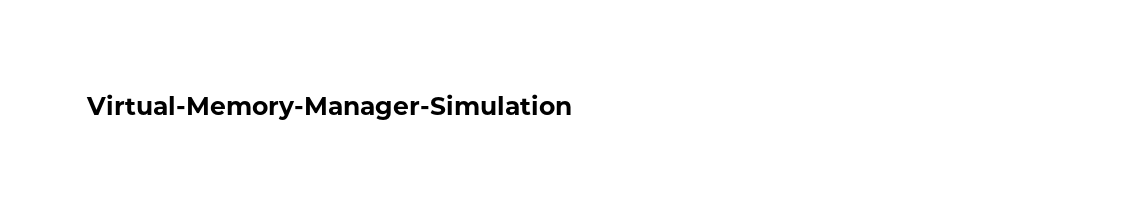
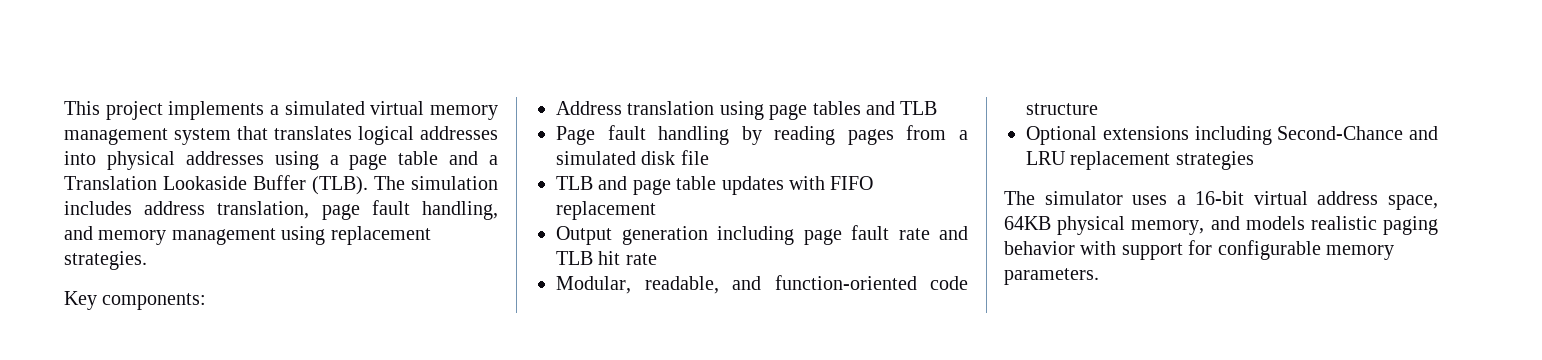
- Virtual-Memory-Manager-Simulation
+ This project implements a simulated virtual memory management system that translates logical addresses into physical addresses using a page table and a Translation Lookaside Buffer (TLB). The simulation includes address translation, page fault handling, and memory management using replacement strategies.
+ Key components:
+ Address translation using page tables and TLB
+ Page fault handling by reading pages from a simulated disk file
+ TLB and page table updates with FIFO replacement
+ Output generation including page fault rate and TLB hit rate
+ Modular, readable, and function-oriented code structure
+ Optional extensions including Second-Chance and LRU replacement strategies
+ The simulator uses a 16-bit virtual address space, 64KB physical memory, and models realistic paging behavior with support for configurable memory parameters.

